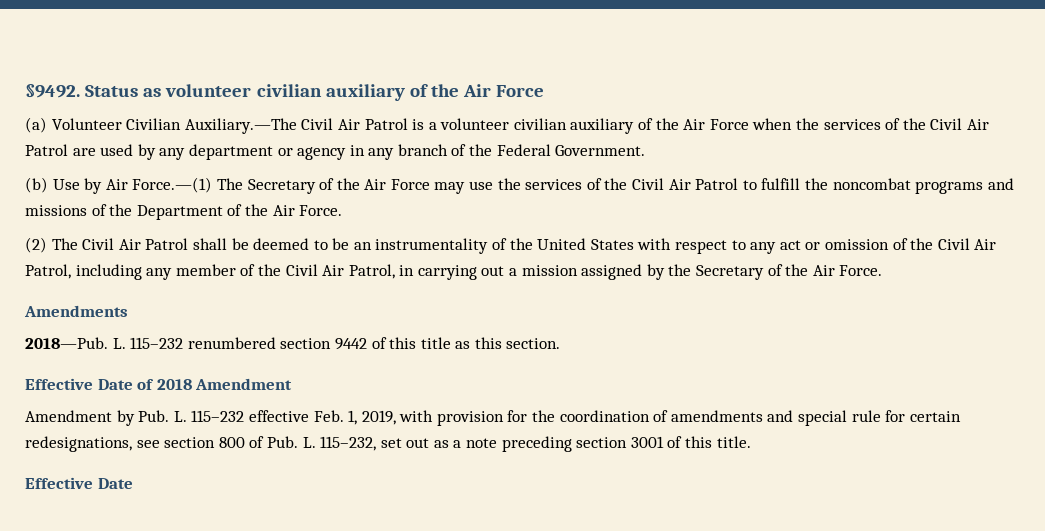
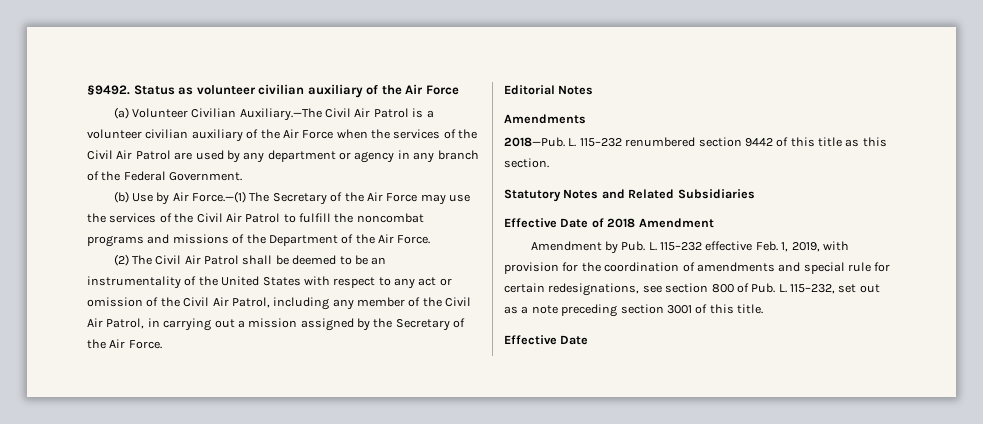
+ Editorial Notes
+ Statutory Notes and Related Subsidiaries

